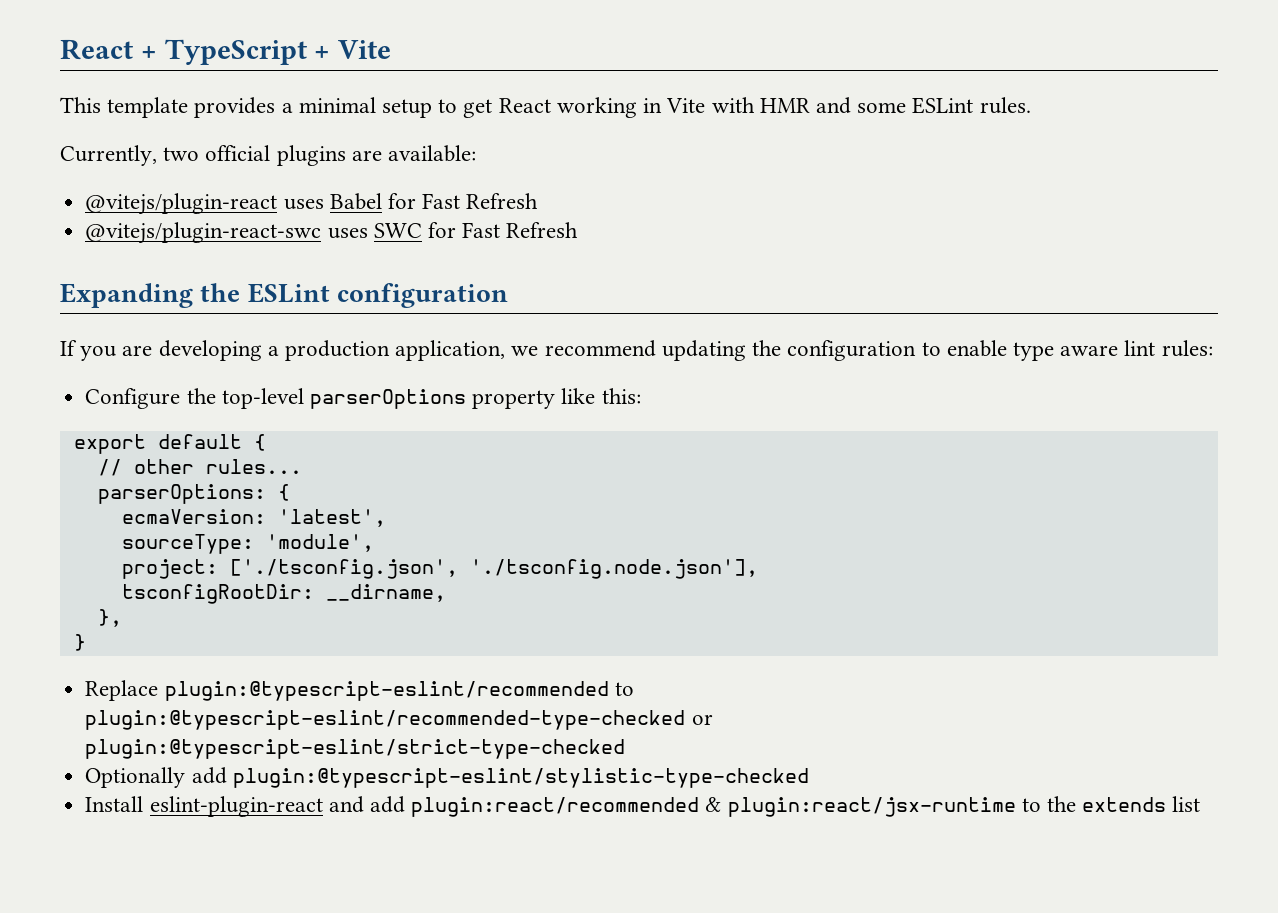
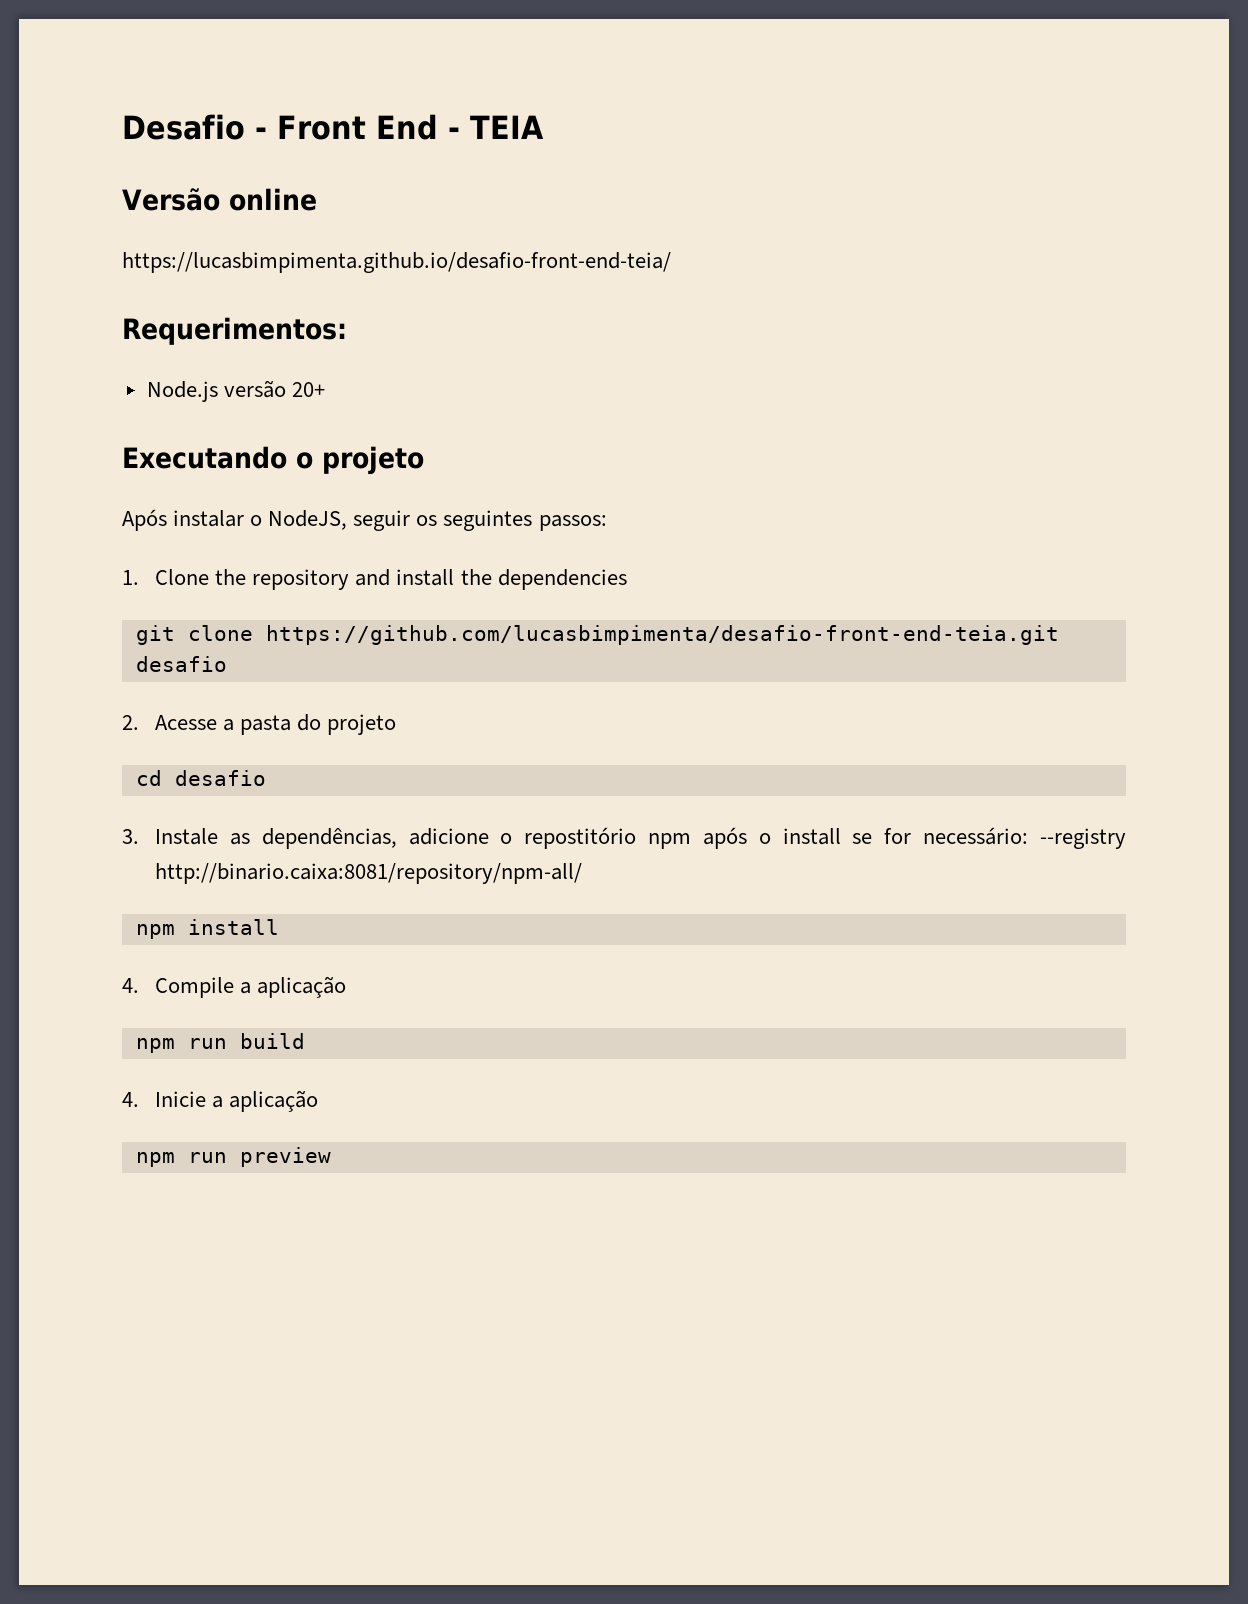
- React + TypeScript + Vite
- This template provides a minimal setup to get React working in Vite with HMR and some ESLint rules.
- Currently, two official plugins are available:
- @vitejs/plugin-react uses Babel for Fast Refresh
- @vitejs/plugin-react-swc uses SWC for Fast Refresh
- Expanding the ESLint configuration
- If you are developing a production application, we recommend updating the configuration to enable type aware lint rules:
- Configure the top-level parserOptions property like this:
- export default {
- // other rules...
- parserOptions: {
- ecmaVersion: 'latest',
- sourceType: 'module',
- project: ['./tsconfig.json', './tsconfig.node.json'],
- tsconfigRootDir: __dirname,
- },
- }
- Replace plugin:@typescript-eslint/recommended to plugin:@typescript-eslint/recommended-type-checked or plugin:@typescript-eslint/strict-type-checked
- Optionally add plugin:@typescript-eslint/stylistic-type-checked
- Install eslint-plugin-react and add plugin:react/recommended & plugin:react/jsx-runtime to the extends list
+ Desafio - Front End - TEIA
+ Versão online
+ https://lucasbimpimenta.github.io/desafio-front-end-teia/
+ Requerimentos:
+ Node.js versão 20+
+ Executando o projeto
+ Após instalar o NodeJS, seguir os seguintes passos:
+ 1. Clone the repository and install the dependencies
+ git clone https://github.com/lucasbimpimenta/desafio-front-end-teia.git desafio
+ 2. Acesse a pasta do projeto
+ cd desafio
+ 3. Instale as dependências, adicione o repostitório npm após o install se for necessário: --registry http://binario.caixa:8081/repository/npm-all/
+ npm install
+ 4. Compile a aplicação
+ npm run build
+ 4. Inicie a aplicação
+ npm run preview

